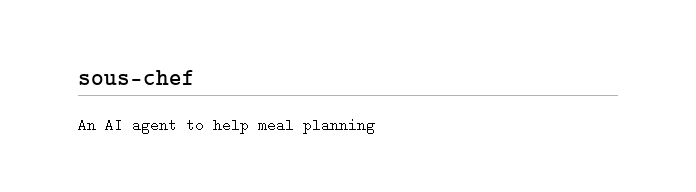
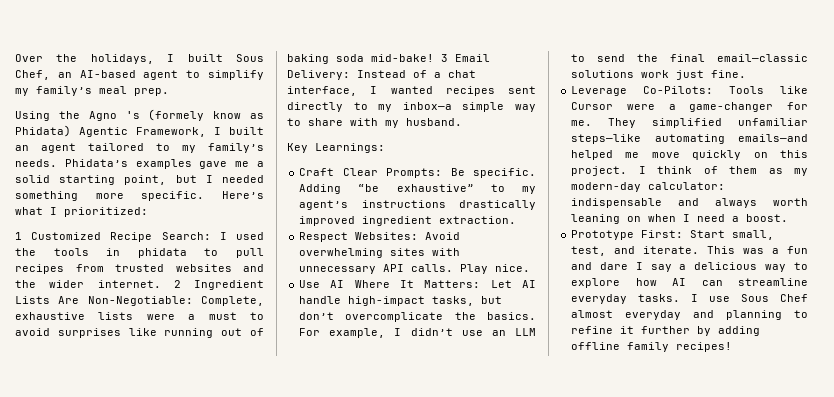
- sous-chef
- An AI agent to help meal planning
+ Over the holidays, I built Sous Chef, an AI-based agent to simplify my family’s meal prep.
+ Using the Agno 's (formely know as Phidata) Agentic Framework, I built an agent tailored to my family’s needs. Phidata’s examples gave me a solid starting point, but I needed something more specific. Here’s what I prioritized:
+ 1 Customized Recipe Search: I used the tools in phidata to pull recipes from trusted websites and the wider internet. 2 Ingredient Lists Are Non-Negotiable: Complete, exhaustive lists were a must to avoid surprises like running out of baking soda mid-bake! 3 Email Delivery: Instead of a chat interface, I wanted recipes sent directly to my inbox—a simple way to share with my husband.
+ Key Learnings:
+ Craft Clear Prompts: Be specific. Adding “be exhaustive” to my agent’s instructions drastically improved ingredient extraction.
+ Respect Websites: Avoid overwhelming sites with unnecessary API calls. Play nice.
+ Use AI Where It Matters: Let AI handle high-impact tasks, but don’t overcomplicate the basics. For example, I didn’t use an LLM to send the final email—classic solutions work just fine.
+ Leverage Co-Pilots: Tools like Cursor were a game-changer for me. They simplified unfamiliar steps—like automating emails—and helped me move quickly on this project. I think of them as my modern-day calculator: indispensable and always worth leaning on when I need a boost.
+ Prototype First: Start small, test, and iterate. This was a fun and dare I say a delicious way to explore how AI can streamline everyday tasks. I use Sous Chef almost everyday and planning to refine it further by adding offline family recipes!

